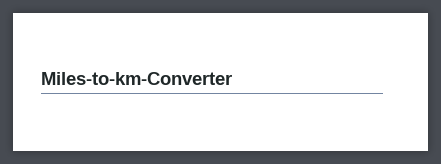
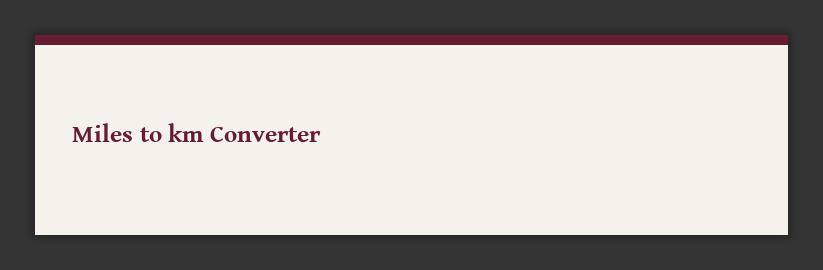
- Miles-to-km-Converter
+ Miles to km Converter

